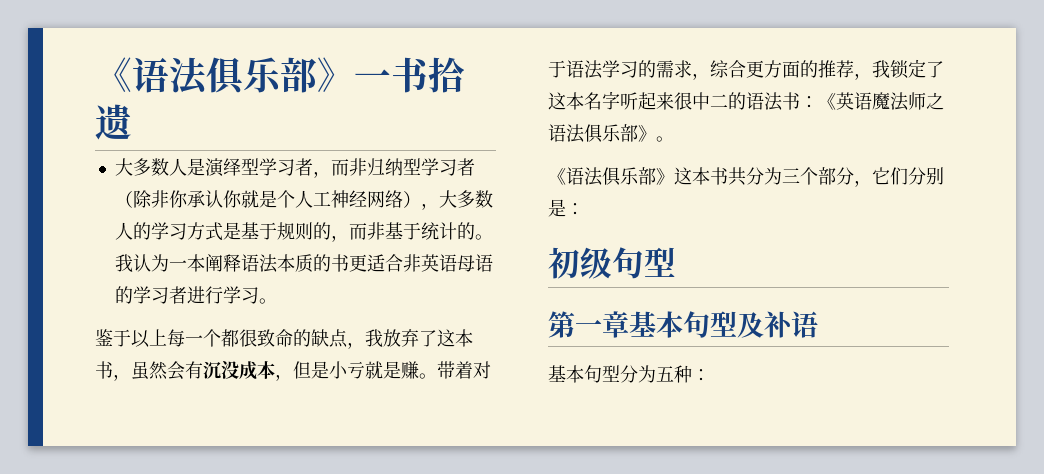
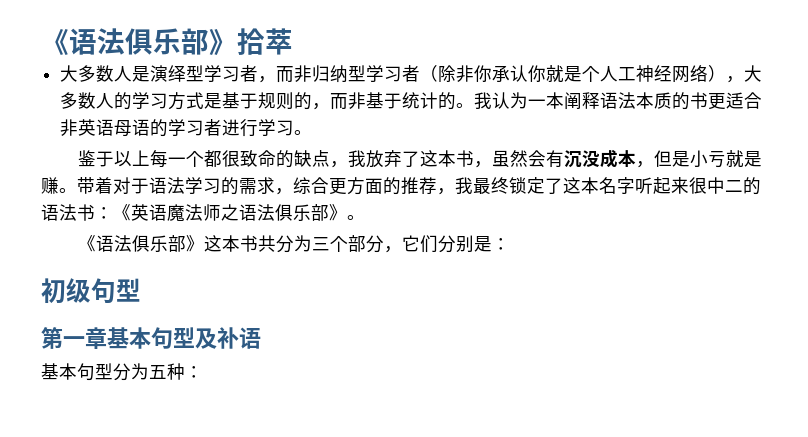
- 《语法俱乐部》一书拾遗
+ 《语法俱乐部》拾萃
- 带着对于语法学习的需求，综合更方面的推荐，我锁定了这本名字听起来很中二的语法书：《英语魔法师之语法俱乐部》。
+ 带着对于语法学习的需求，综合更方面的推荐，我最终锁定了这本名字听起来很中二的语法书：《英语魔法师之语法俱乐部》。

